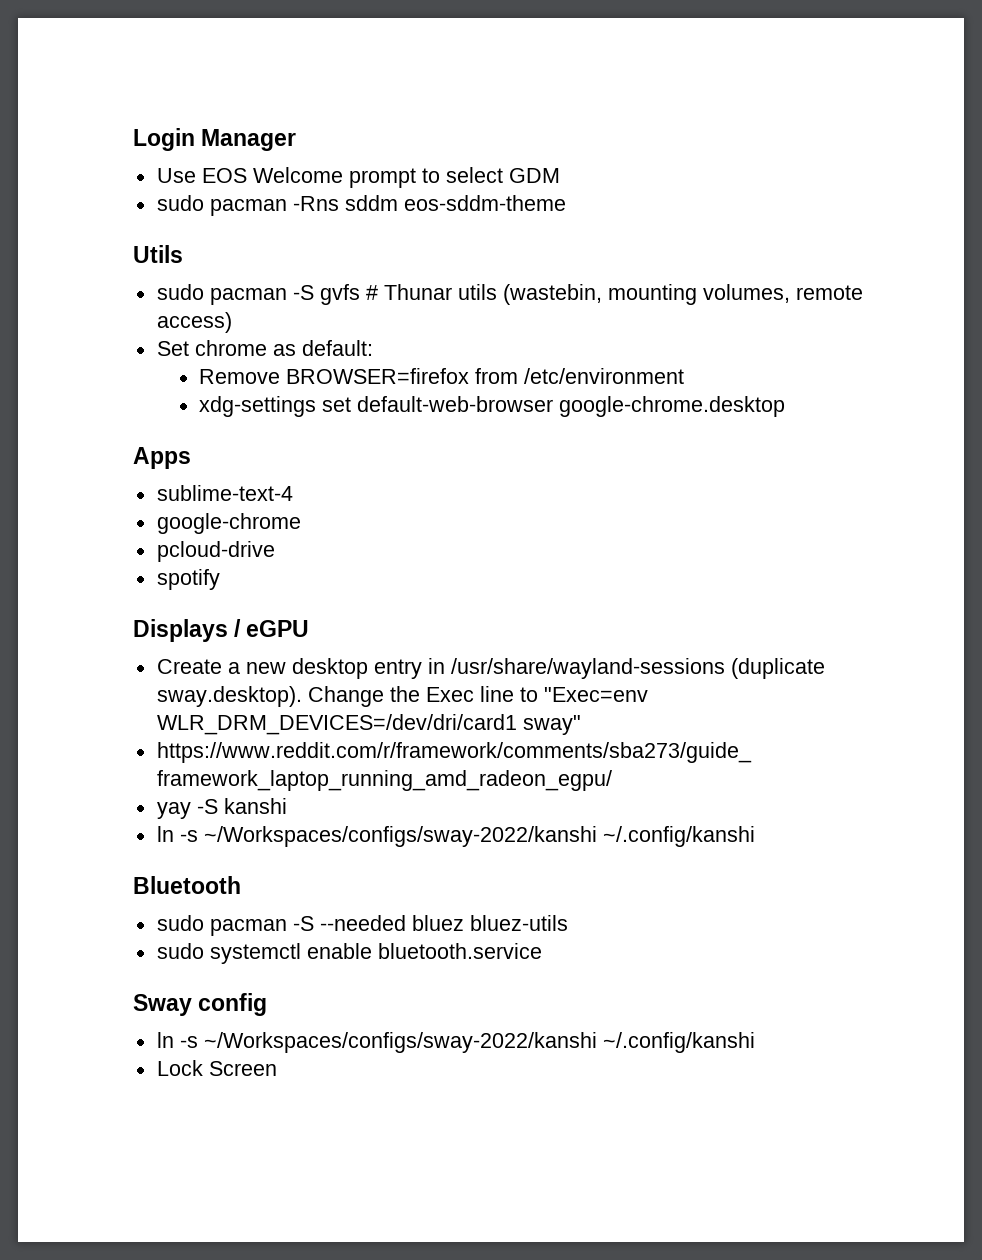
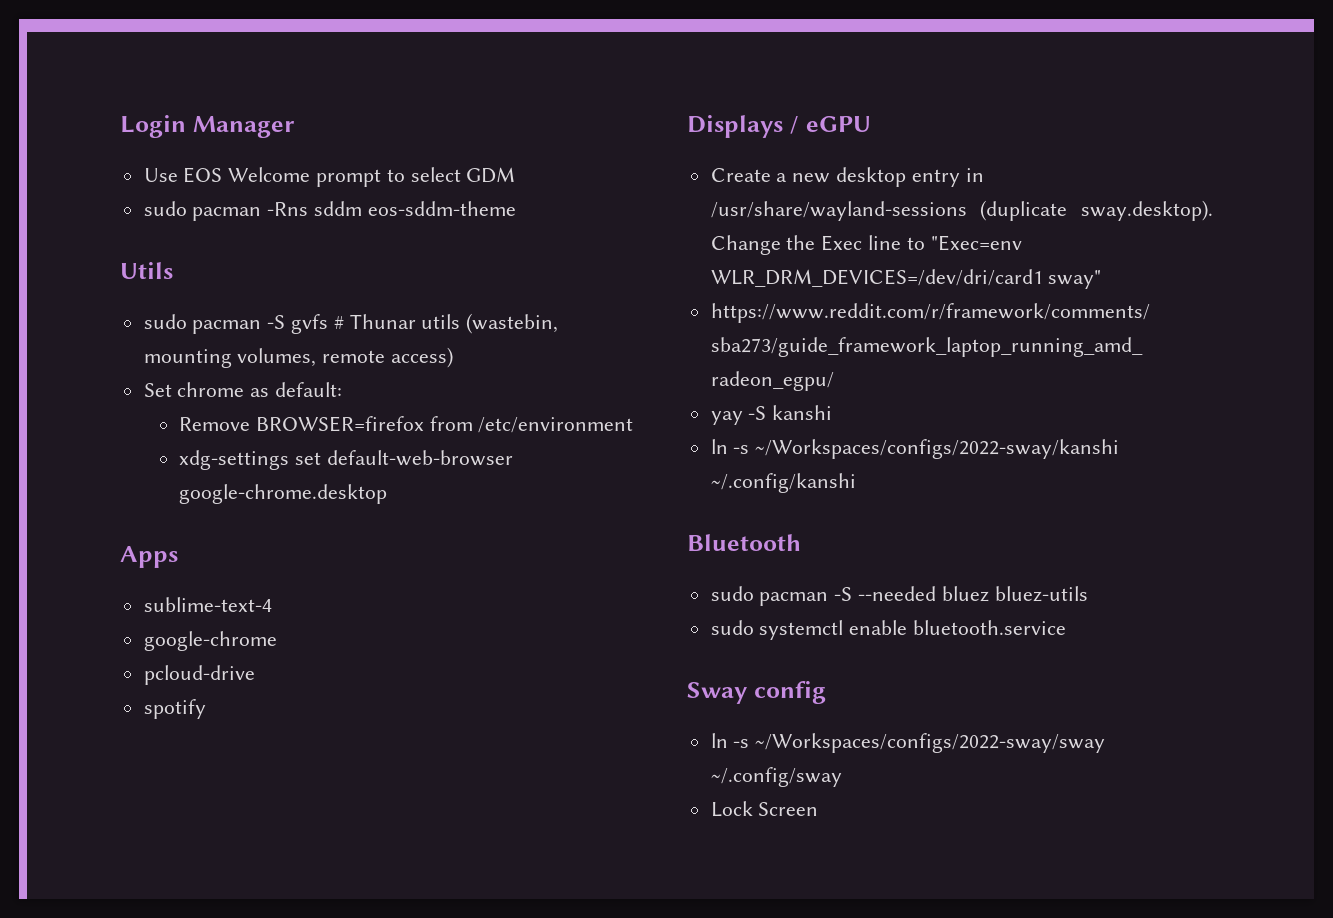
  yay -S kanshi
- ln -s ~/Workspaces/configs/sway-2022/kanshi ~/.config/kanshi
+ ln -s ~/Workspaces/configs/2022-sway/kanshi ~/.config/kanshi
  Sway config
- ln -s ~/Workspaces/configs/sway-2022/kanshi ~/.config/kanshi
+ ln -s ~/Workspaces/configs/2022-sway/sway ~/.config/sway

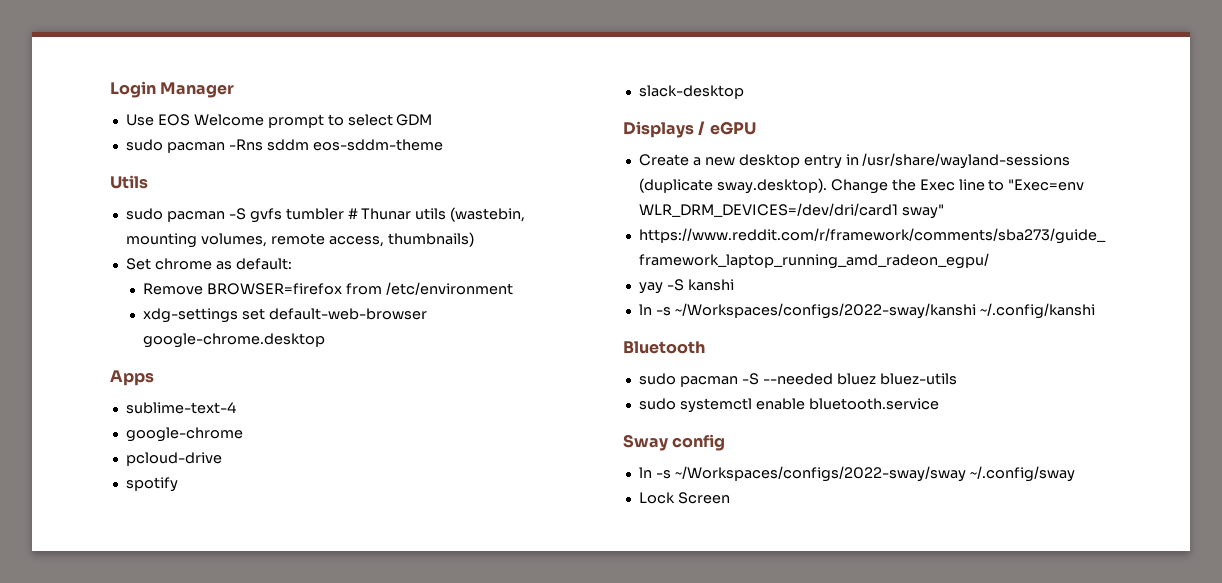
- sudo pacman -S gvfs # Thunar utils (wastebin, mounting volumes, remote access)
+ sudo pacman -S gvfs tumbler # Thunar utils (wastebin, mounting volumes, remote access, thumbnails)
+ slack-desktop

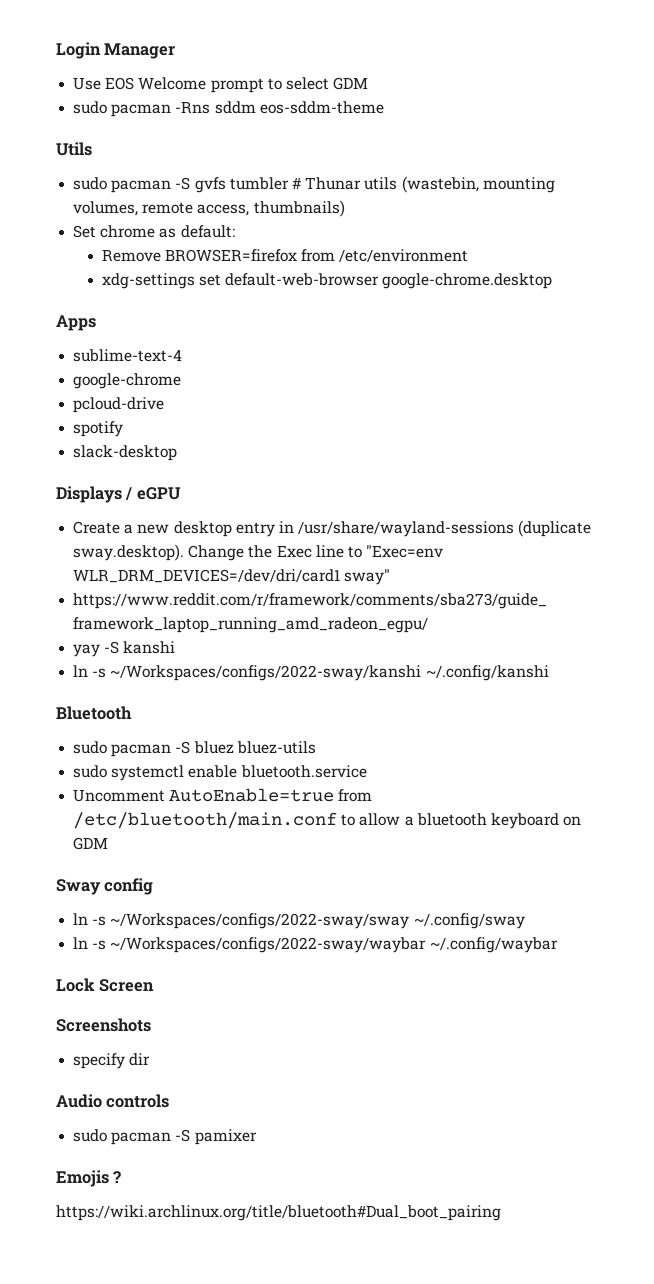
- sudo pacman -S --needed bluez bluez-utils
+ sudo pacman -S bluez bluez-utils
+ Uncomment AutoEnable=true from /etc/bluetooth/main.conf to allow a bluetooth keyboard on GDM
+ ln -s ~/Workspaces/configs/2022-sway/waybar ~/.config/waybar
  Lock Screen
+ Screenshots
+ specify dir
+ Audio controls
+ sudo pacman -S pamixer
+ Emojis ?
+ https://wiki.archlinux.org/title/bluetooth#Dual_boot_pairing

